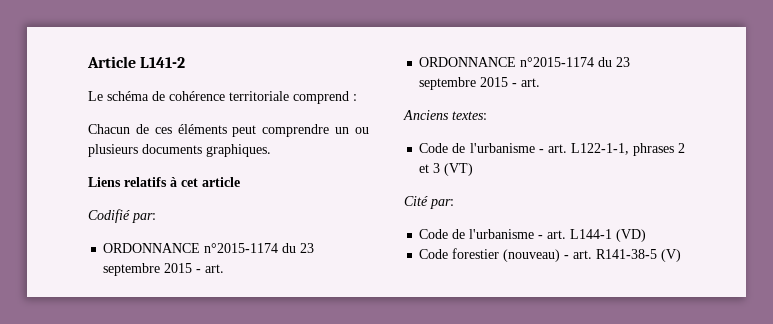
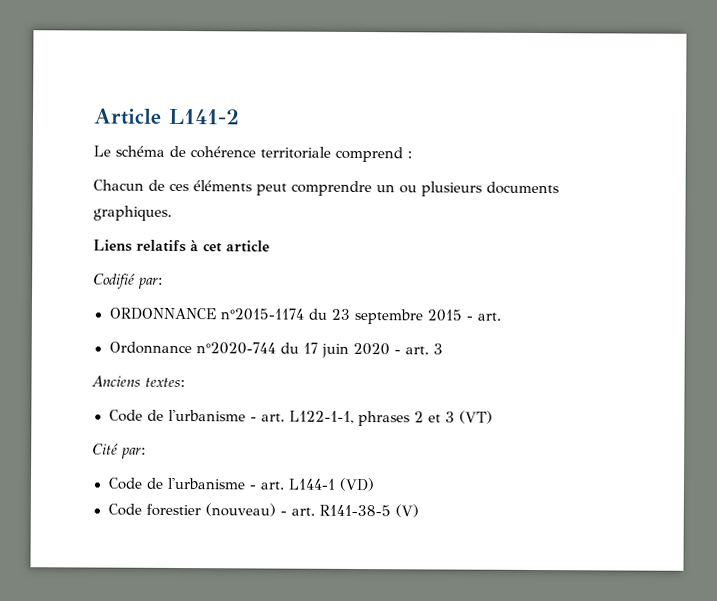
  Codifié par:
  ORDONNANCE n°2015-1174 du 23 septembre 2015 - art.
- ORDONNANCE n°2015-1174 du 23 septembre 2015 - art.
+ Ordonnance n°2020-744 du 17 juin 2020 - art. 3

